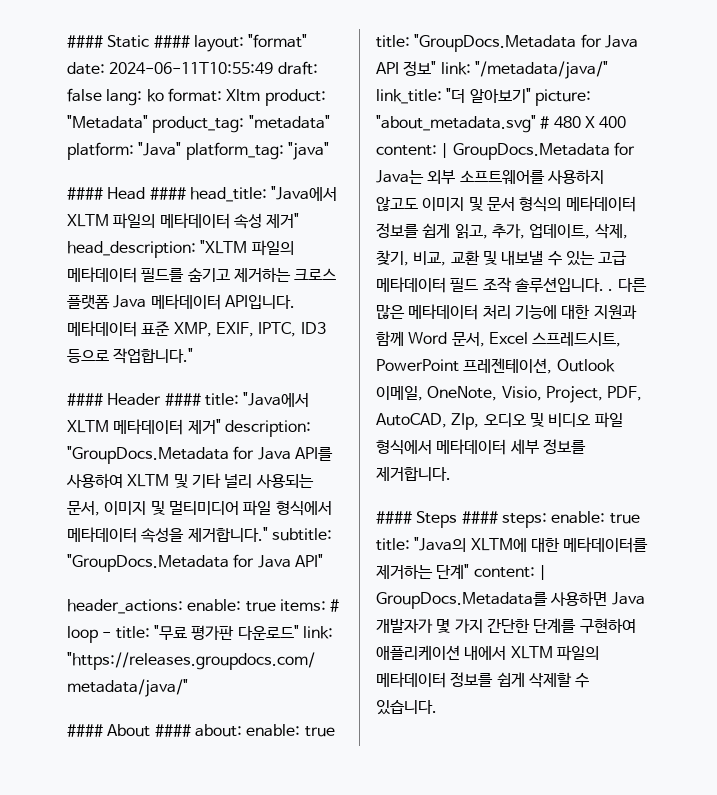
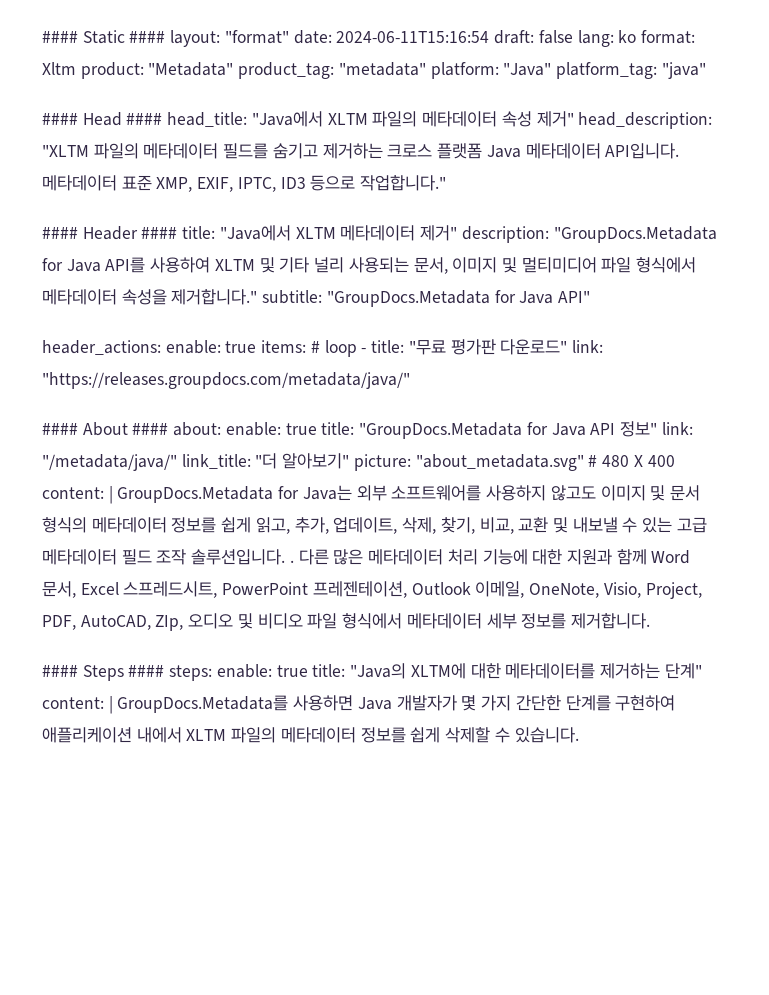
- #### Static #### layout: "format" date: 2024-06-11T10:55:49 draft: false lang: ko format: Xltm product: "Metadata" product_tag: "metadata" platform: "Java" platform_tag: "java"
+ #### Static #### layout: "format" date: 2024-06-11T15:16:54 draft: false lang: ko format: Xltm product: "Metadata" product_tag: "metadata" platform: "Java" platform_tag: "java"

